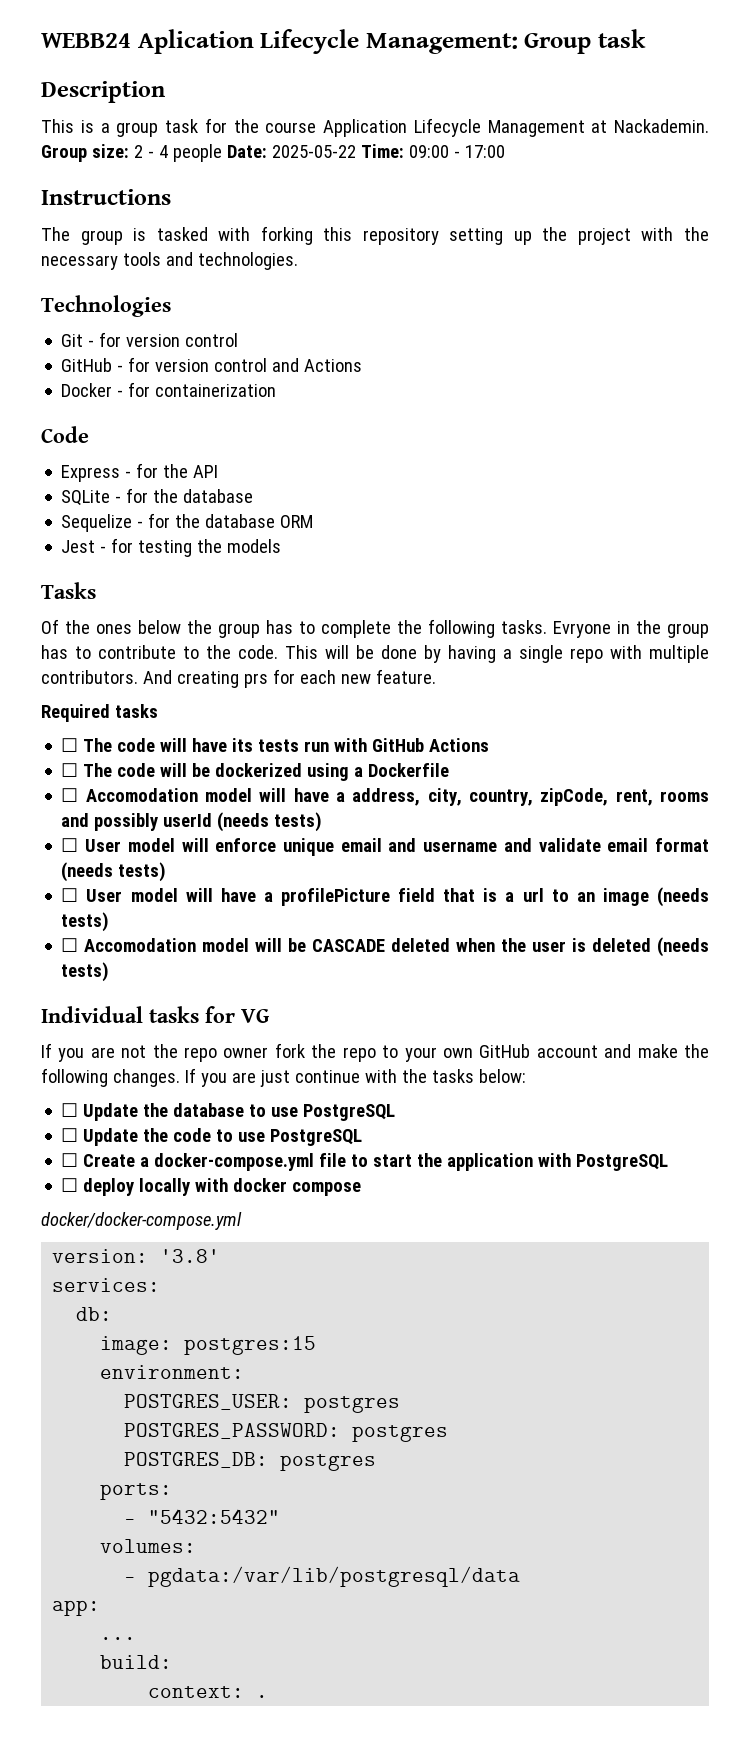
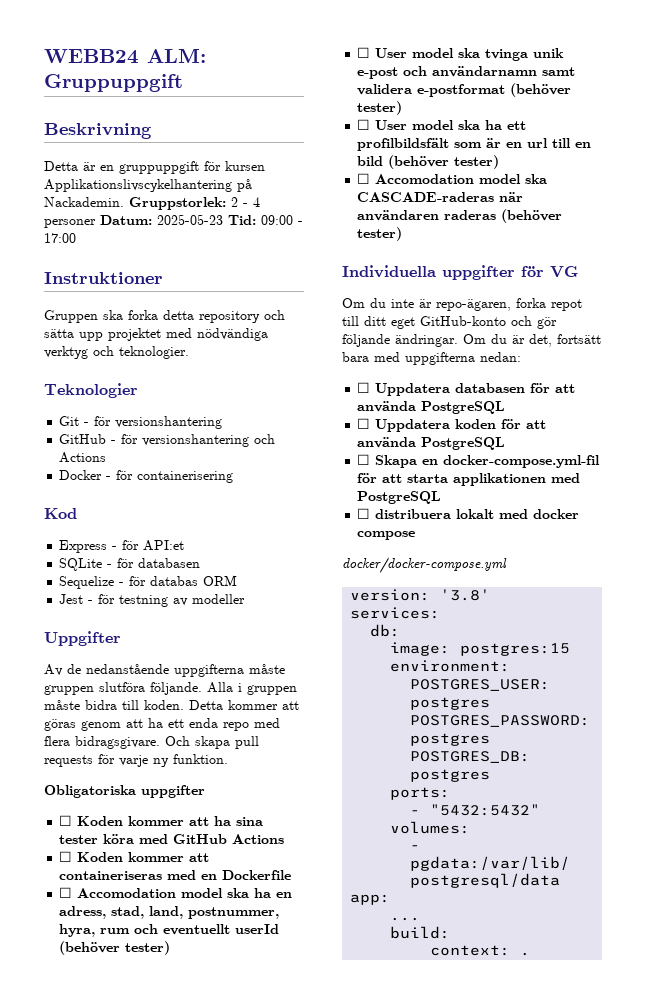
- WEBB24 Aplication Lifecycle Management: Group task
- Description
- This is a group task for the course Application Lifecycle Management at Nackademin. Group size: 2 - 4 people Date: 2025-05-22 Time: 09:00 - 17:00
- Instructions
- The group is tasked with forking this repository setting up the project with the necessary tools and technologies.
- Technologies
+ WEBB24 ALM: Gruppuppgift
+ Beskrivning
+ Detta är en gruppuppgift för kursen Applikationslivscykelhantering på Nackademin. Gruppstorlek: 2 - 4 personer Datum: 2025-05-23 Tid: 09:00 - 17:00
+ Instruktioner
+ Gruppen ska forka detta repository och sätta upp projektet med nödvändiga verktyg och teknologier.
+ Teknologier
- Git - for version control
+ Git - för versionshantering
- GitHub - for version control and Actions
+ GitHub - för versionshantering och Actions
- Docker - for containerization
- Code
+ Docker - för containerisering
+ Kod
- Express - for the API
+ Express - för API:et
- SQLite - for the database
+ SQLite - för databasen
- Sequelize - for the database ORM
+ Sequelize - för databas ORM
- Jest - for testing the models
- Tasks
- Of the ones below the group has to complete the following tasks. Evryone in the group has to contribute to the code. This will be done by having a single repo with multiple contributors. And creating prs for each new feature.
- Required tasks
- ☐ The code will have its tests run with GitHub Actions
- ☐ The code will be dockerized using a Dockerfile
- ☐ Accomodation model will have a address, city, country, zipCode, rent, rooms and possibly userId (needs tests)
- ☐ User model will enforce unique email and username and validate email format (needs tests)
- ☐ User model will have a profilePicture field that is a url to an image (needs tests)
- ☐ Accomodation model will be CASCADE deleted when the user is deleted (needs tests)
- Individual tasks for VG
- If you are not the repo owner fork the repo to your own GitHub account and make the following changes. If you are just continue with the tasks below:
- ☐ Update the database to use PostgreSQL
- ☐ Update the code to use PostgreSQL
- ☐ Create a docker-compose.yml file to start the application with PostgreSQL
- ☐ deploy locally with docker compose
+ Jest - för testning av modeller
+ Uppgifter
+ Av de nedanstående uppgifterna måste gruppen slutföra följande. Alla i gruppen måste bidra till koden. Detta kommer att göras genom att ha ett enda repo med flera bidragsgivare. Och skapa pull requests för varje ny funktion.
+ Obligatoriska uppgifter
+ ☐ Koden kommer att ha sina tester köra med GitHub Actions
+ ☐ Koden kommer att containeriseras med en Dockerfile
+ ☐ Accomodation model ska ha en adress, stad, land, postnummer, hyra, rum och eventuellt userId (behöver tester)
+ ☐ User model ska tvinga unik e-post och användarnamn samt validera e-postformat (behöver tester)
+ ☐ User model ska ha ett profilbildsfält som är en url till en bild (behöver tester)
+ ☐ Accomodation model ska CASCADE-raderas när användaren raderas (behöver tester)
+ Individuella uppgifter för VG
+ Om du inte är repo-ägaren, forka repot till ditt eget GitHub-konto och gör följande ändringar. Om du är det, fortsätt bara med uppgifterna nedan:
+ ☐ Uppdatera databasen för att använda PostgreSQL
+ ☐ Uppdatera koden för att använda PostgreSQL
+ ☐ Skapa en docker-compose.yml-fil för att starta applikationen med PostgreSQL
+ ☐ distribuera lokalt med docker compose

